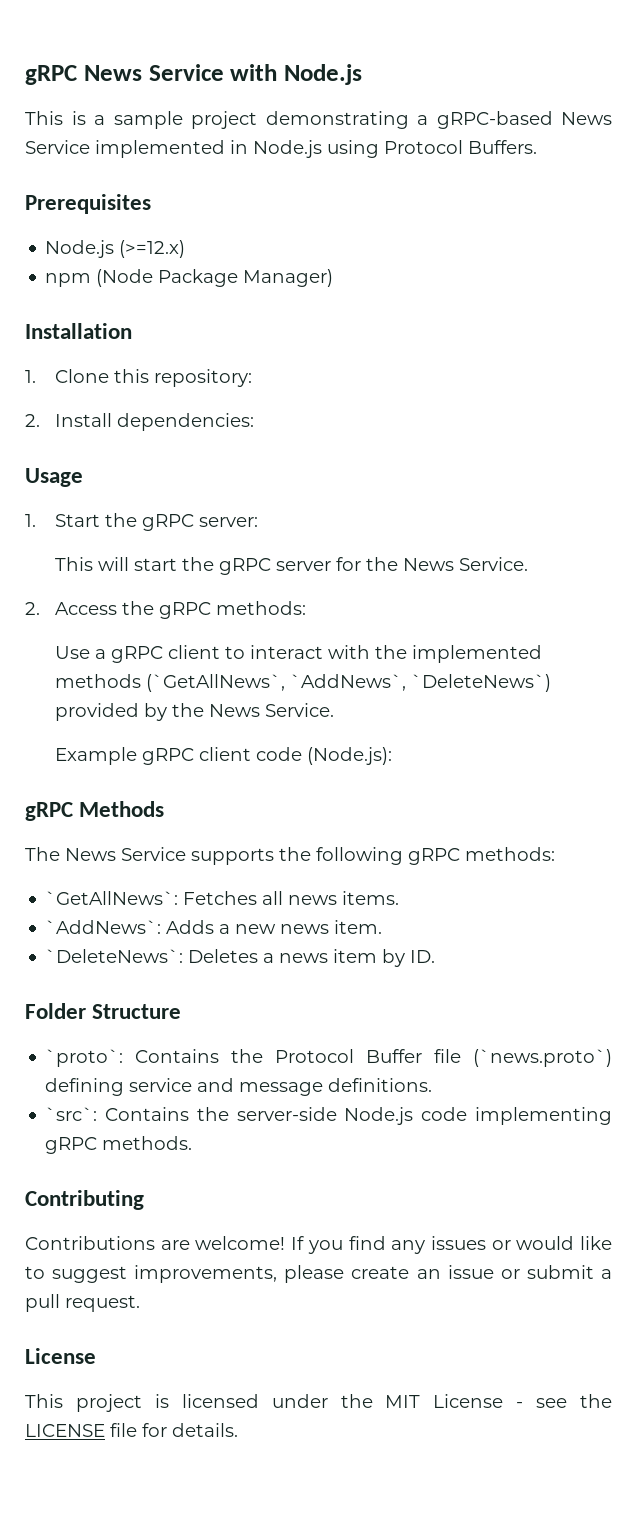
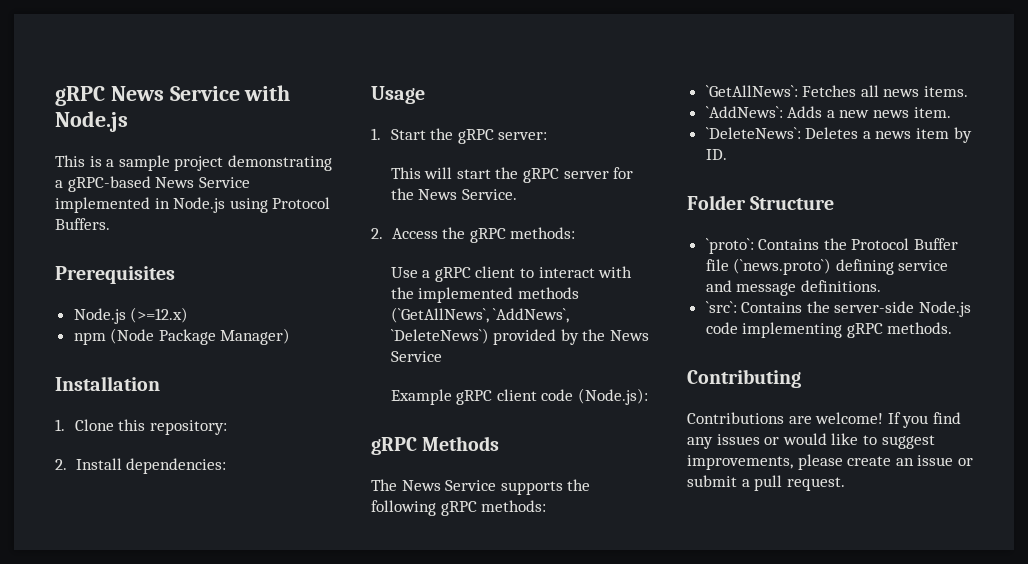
- Use a gRPC client to interact with the implemented methods (`GetAllNews`, `AddNews`, `DeleteNews`) provided by the News Service.
+ Use a gRPC client to interact with the implemented methods (`GetAllNews`, `AddNews`, `DeleteNews`) provided by the News Service
  If you find any issues or would like to suggest improvements, please create an issue or submit a pull request.
- License
- This project is licensed under the MIT License - see the LICENSE file for details.

